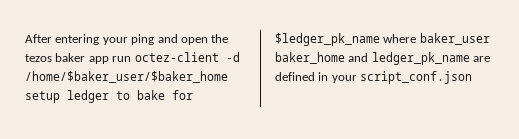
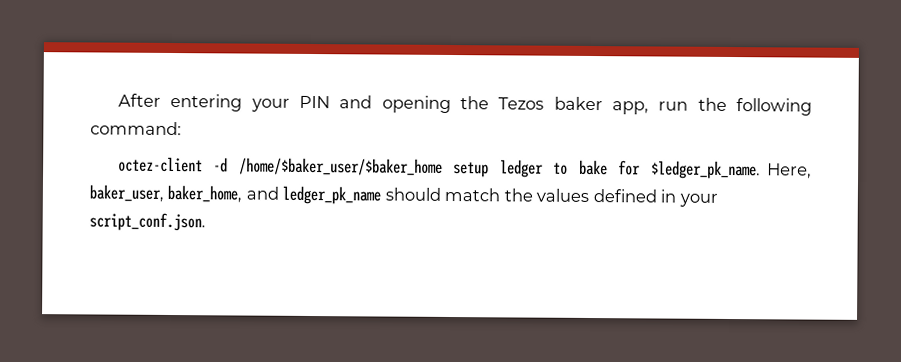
- After entering your ping and open the tezos baker app run octez-client -d /home/$baker_user/$baker_home setup ledger to bake for $ledger_pk_name where baker_user baker_home and ledger_pk_name are defined in your script_conf.json
+ After entering your PIN and opening the Tezos baker app, run the following command:
+ octez-client -d /home/$baker_user/$baker_home setup ledger to bake for $ledger_pk_name. Here, baker_user, baker_home, and ledger_pk_name should match the values defined in your script_conf.json.

